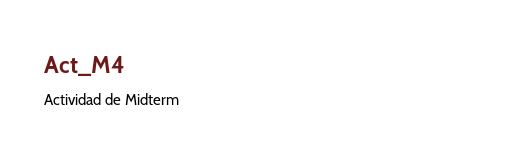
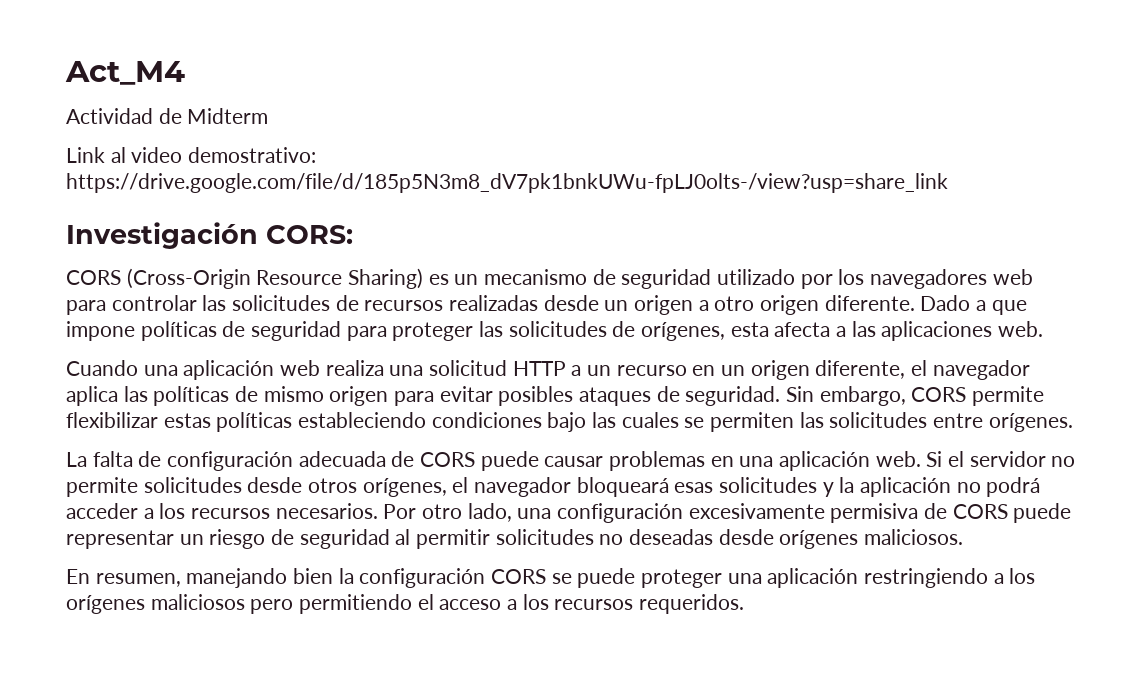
+ Link al video demostrativo: https://drive.google.com/file/d/185p5N3m8_dV7pk1bnkUWu-fpLJ0olts-/view?usp=share_link
+ Investigación CORS:
+ CORS (Cross-Origin Resource Sharing) es un mecanismo de seguridad utilizado por los navegadores web para controlar las solicitudes de recursos realizadas desde un origen a otro origen diferente. Dado a que impone políticas de seguridad para proteger las solicitudes de orígenes, esta afecta a las aplicaciones web.
+ Cuando una aplicación web realiza una solicitud HTTP a un recurso en un origen diferente, el navegador aplica las políticas de mismo origen para evitar posibles ataques de seguridad. Sin embargo, CORS permite flexibilizar estas políticas estableciendo condiciones bajo las cuales se permiten las solicitudes entre orígenes.
+ La falta de configuración adecuada de CORS puede causar problemas en una aplicación web. Si el servidor no permite solicitudes desde otros orígenes, el navegador bloqueará esas solicitudes y la aplicación no podrá acceder a los recursos necesarios. Por otro lado, una configuración excesivamente permisiva de CORS puede representar un riesgo de seguridad al permitir solicitudes no deseadas desde orígenes maliciosos.
+ En resumen, manejando bien la configuración CORS se puede proteger una aplicación restringiendo a los orígenes maliciosos pero permitiendo el acceso a los recursos requeridos.

